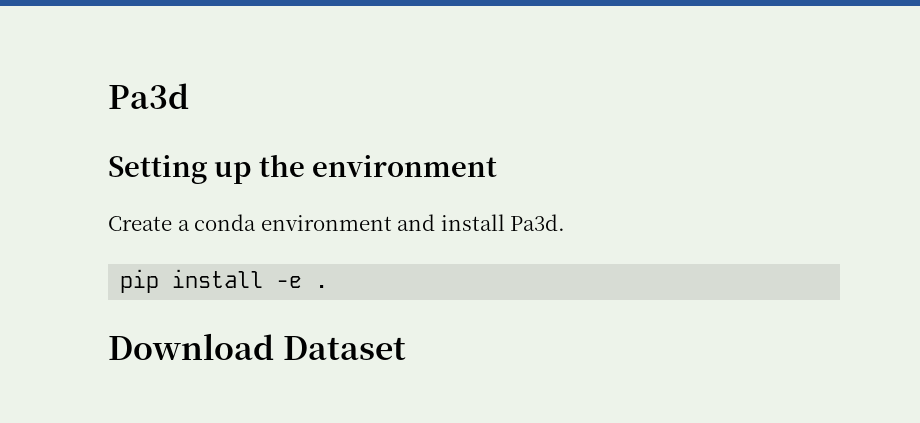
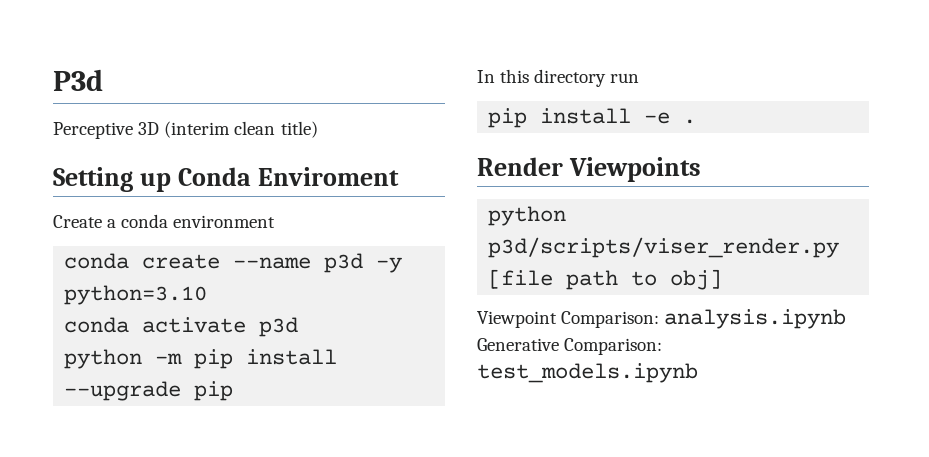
- Pa3d
+ P3d
+ Perceptive 3D (interim clean title)
- Setting up the environment
+ Setting up Conda Enviroment
- Create a conda environment and install Pa3d.
+ Create a conda environment
+ conda create --name p3d -y python=3.10
+ conda activate p3d
+ python -m pip install --upgrade pip
+ In this directory run
  pip install -e .
- Download Dataset
+ Render Viewpoints
+ python p3d/scripts/viser_render.py [file path to obj]
+ Viewpoint Comparison: analysis.ipynb Generative Comparison: test_models.ipynb

